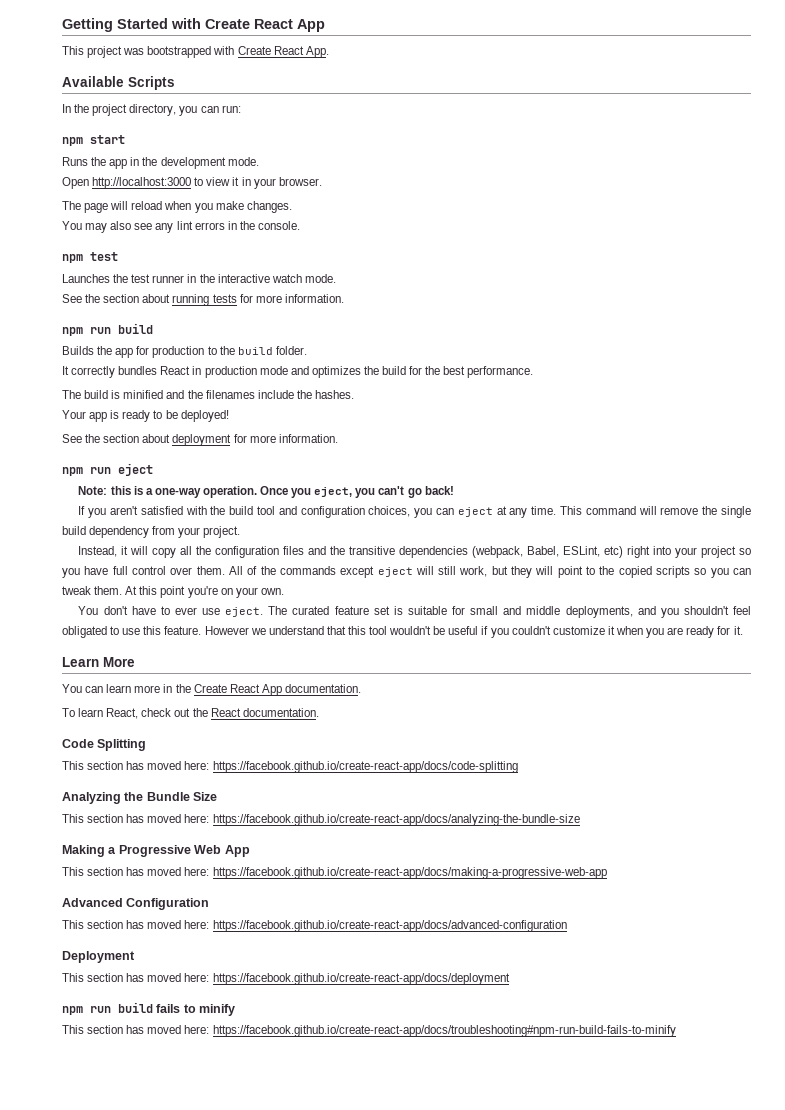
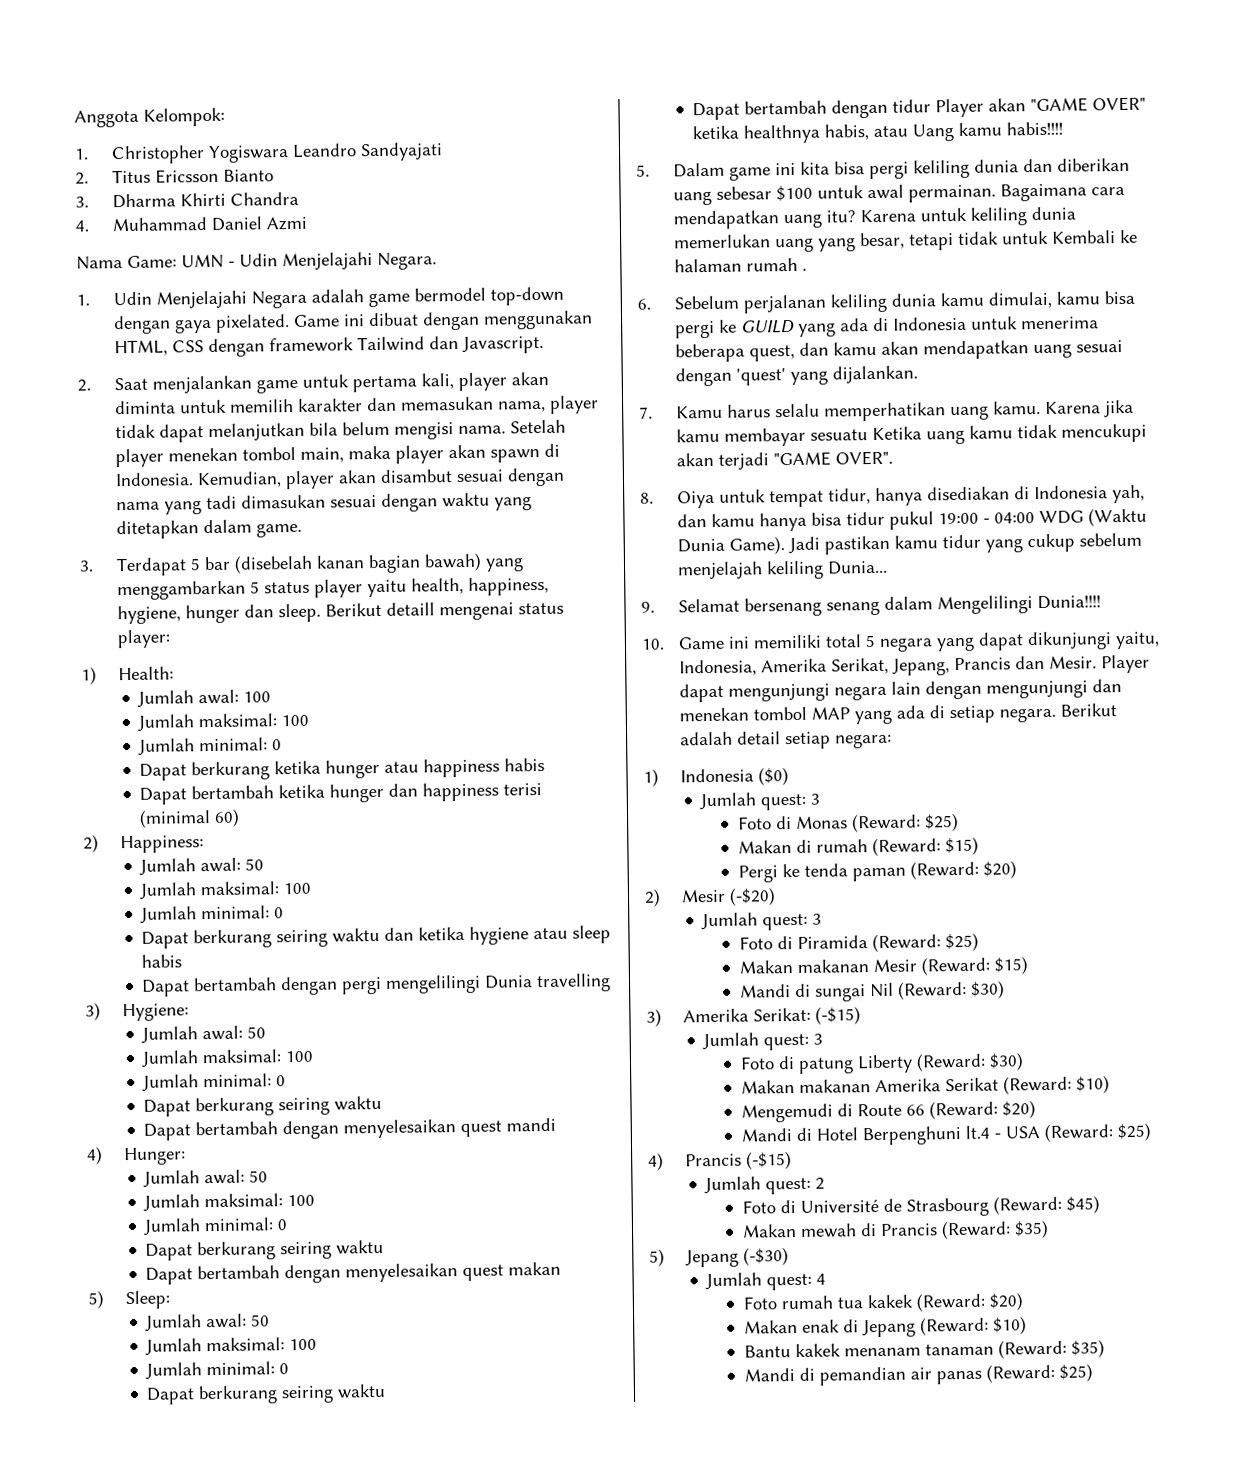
- Getting Started with Create React App
- This project was bootstrapped with Create React App.
- Available Scripts
- In the project directory, you can run:
- npm start
- Runs the app in the development mode.
- Open http://localhost:3000 to view it in your browser.
- The page will reload when you make changes.
- You may also see any lint errors in the console.
- npm test
- Launches the test runner in the interactive watch mode.
- See the section about running tests for more information.
- npm run build
- Builds the app for production to the build folder.
- It correctly bundles React in production mode and optimizes the build for the best performance.
- The build is minified and the filenames include the hashes.
- Your app is ready to be deployed!
- See the section about deployment for more information.
- npm run eject
- Note: this is a one-way operation. Once you eject, you can't go back!
- If you aren't satisfied with the build tool and configuration choices, you can eject at any time. This command will remove the single build dependency from your project.
- Instead, it will copy all the configuration files and the transitive dependencies (webpack, Babel, ESLint, etc) right into your project so you have full control over them. All of the commands except eject will still work, but they will point to the copied scripts so you can tweak them. At this point you're on your own.
- You don't have to ever use eject. The curated feature set is suitable for small and middle deployments, and you shouldn't feel obligated to use this feature. However we understand that this tool wouldn't be useful if you couldn't customize it when you are ready for it.
- Learn More
- You can learn more in the Create React App documentation.
- To learn React, check out the React documentation.
- Code Splitting
- This section has moved here: https://facebook.github.io/create-react-app/docs/code-splitting
- Analyzing the Bundle Size
- This section has moved here: https://facebook.github.io/create-react-app/docs/analyzing-the-bundle-size
- Making a Progressive Web App
- This section has moved here: https://facebook.github.io/create-react-app/docs/making-a-progressive-web-app
- Advanced Configuration
- This section has moved here: https://facebook.github.io/create-react-app/docs/advanced-configuration
- Deployment
- This section has moved here: https://facebook.github.io/create-react-app/docs/deployment
- npm run build fails to minify
- This section has moved here: https://facebook.github.io/create-react-app/docs/troubleshooting#npm-run-build-fails-to-minify
+ Anggota Kelompok:
+ 1. Christopher Yogiswara Leandro Sandyajati
+ 2. Titus Ericsson Bianto
+ 3. Dharma Khirti Chandra
+ 4. Muhammad Daniel Azmi
+ Nama Game: UMN - Udin Menjelajahi Negara.
+ 1. Udin Menjelajahi Negara adalah game bermodel top-down dengan gaya pixelated. Game ini dibuat dengan menggunakan HTML, CSS dengan framework Tailwind dan Javascript.
+ 2. Saat menjalankan game untuk pertama kali, player akan diminta untuk memilih karakter dan memasukan nama, player tidak dapat melanjutkan bila belum mengisi nama. Setelah player menekan tombol main, maka player akan spawn di Indonesia. Kemudian, player akan disambut sesuai dengan nama yang tadi dimasukan sesuai dengan waktu yang ditetapkan dalam game.
+ 3. Terdapat 5 bar (disebelah kanan bagian bawah) yang menggambarkan 5 status player yaitu health, happiness, hygiene, hunger dan sleep. Berikut detaill mengenai status player:
+ 1) Health:
+ Jumlah awal: 100
+ Jumlah maksimal: 100
+ Jumlah minimal: 0
+ Dapat berkurang ketika hunger atau happiness habis
+ Dapat bertambah ketika hunger dan happiness terisi (minimal 60)
+ 2) Happiness:
+ Jumlah awal: 50
+ Jumlah maksimal: 100
+ Jumlah minimal: 0
+ Dapat berkurang seiring waktu dan ketika hygiene atau sleep habis
+ Dapat bertambah dengan pergi mengelilingi Dunia travelling
+ 3) Hygiene:
+ Jumlah awal: 50
+ Jumlah maksimal: 100
+ Jumlah minimal: 0
+ Dapat berkurang seiring waktu
+ Dapat bertambah dengan menyelesaikan quest mandi
+ 4) Hunger:
+ Jumlah awal: 50
+ Jumlah maksimal: 100
+ Jumlah minimal: 0
+ Dapat berkurang seiring waktu
+ Dapat bertambah dengan menyelesaikan quest makan
+ 5) Sleep:
+ Jumlah awal: 50
+ Jumlah maksimal: 100
+ Jumlah minimal: 0
+ Dapat berkurang seiring waktu
+ Dapat bertambah dengan tidur Player akan "GAME OVER" ketika healthnya habis, atau Uang kamu habis!!!!
+ 5. Dalam game ini kita bisa pergi keliling dunia dan diberikan uang sebesar $100 untuk awal permainan. Bagaimana cara mendapatkan uang itu? Karena untuk keliling dunia memerlukan uang yang besar, tetapi tidak untuk Kembali ke halaman rumah .
+ 6. Sebelum perjalanan keliling dunia kamu dimulai, kamu bisa pergi ke GUILD yang ada di Indonesia untuk menerima beberapa quest, dan kamu akan mendapatkan uang sesuai dengan 'quest' yang dijalankan.
+ 7. Kamu harus selalu memperhatikan uang kamu. Karena jika kamu membayar sesuatu Ketika uang kamu tidak mencukupi akan terjadi "GAME OVER".
+ 8. Oiya untuk tempat tidur, hanya disediakan di Indonesia yah, dan kamu hanya bisa tidur pukul 19:00 - 04:00 WDG (Waktu Dunia Game). Jadi pastikan kamu tidur yang cukup sebelum menjelajah keliling Dunia...
+ 9. Selamat bersenang senang dalam Mengelilingi Dunia!!!!
+ 10. Game ini memiliki total 5 negara yang dapat dikunjungi yaitu, Indonesia, Amerika Serikat, Jepang, Prancis dan Mesir. Player dapat mengunjungi negara lain dengan mengunjungi dan menekan tombol MAP yang ada di setiap negara. Berikut adalah detail setiap negara:
+ 1) Indonesia ($0)
+ Jumlah quest: 3
+ Foto di Monas (Reward: $25)
+ Makan di rumah (Reward: $15)
+ Pergi ke tenda paman (Reward: $20)
+ 2) Mesir (-$20)
+ Jumlah quest: 3
+ Foto di Piramida (Reward: $25)
+ Makan makanan Mesir (Reward: $15)
+ Mandi di sungai Nil (Reward: $30)
+ 3) Amerika Serikat: (-$15)
+ Jumlah quest: 3
+ Foto di patung Liberty (Reward: $30)
+ Makan makanan Amerika Serikat (Reward: $10)
+ Mengemudi di Route 66 (Reward: $20)
+ Mandi di Hotel Berpenghuni lt.4 - USA (Reward: $25)
+ 4) Prancis (-$15)
+ Jumlah quest: 2
+ Foto di Université de Strasbourg (Reward: $45)
+ Makan mewah di Prancis (Reward: $35)
+ 5) Jepang (-$30)
+ Jumlah quest: 4
+ Foto rumah tua kakek (Reward: $20)
+ Makan enak di Jepang (Reward: $10)
+ Bantu kakek menanam tanaman (Reward: $35)
+ Mandi di pemandian air panas (Reward: $25)

